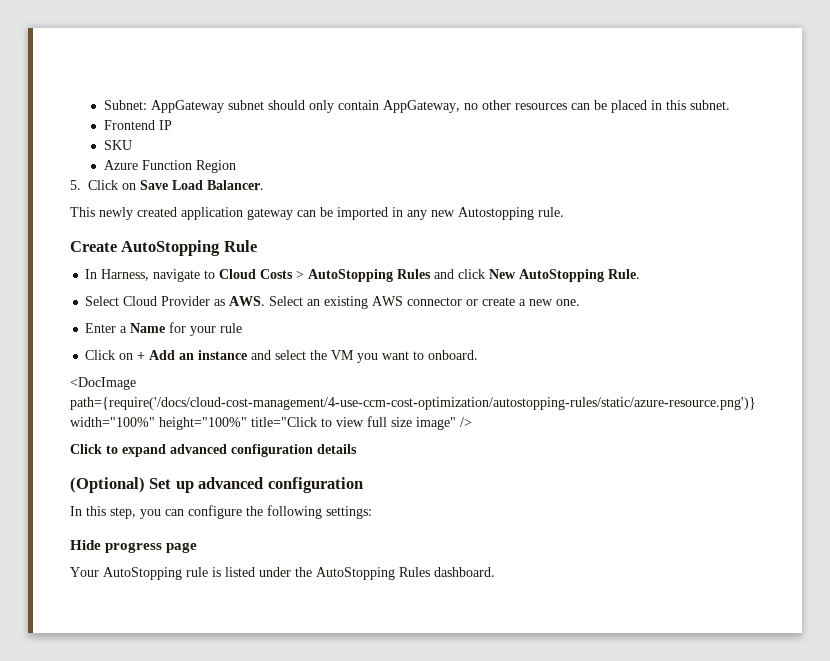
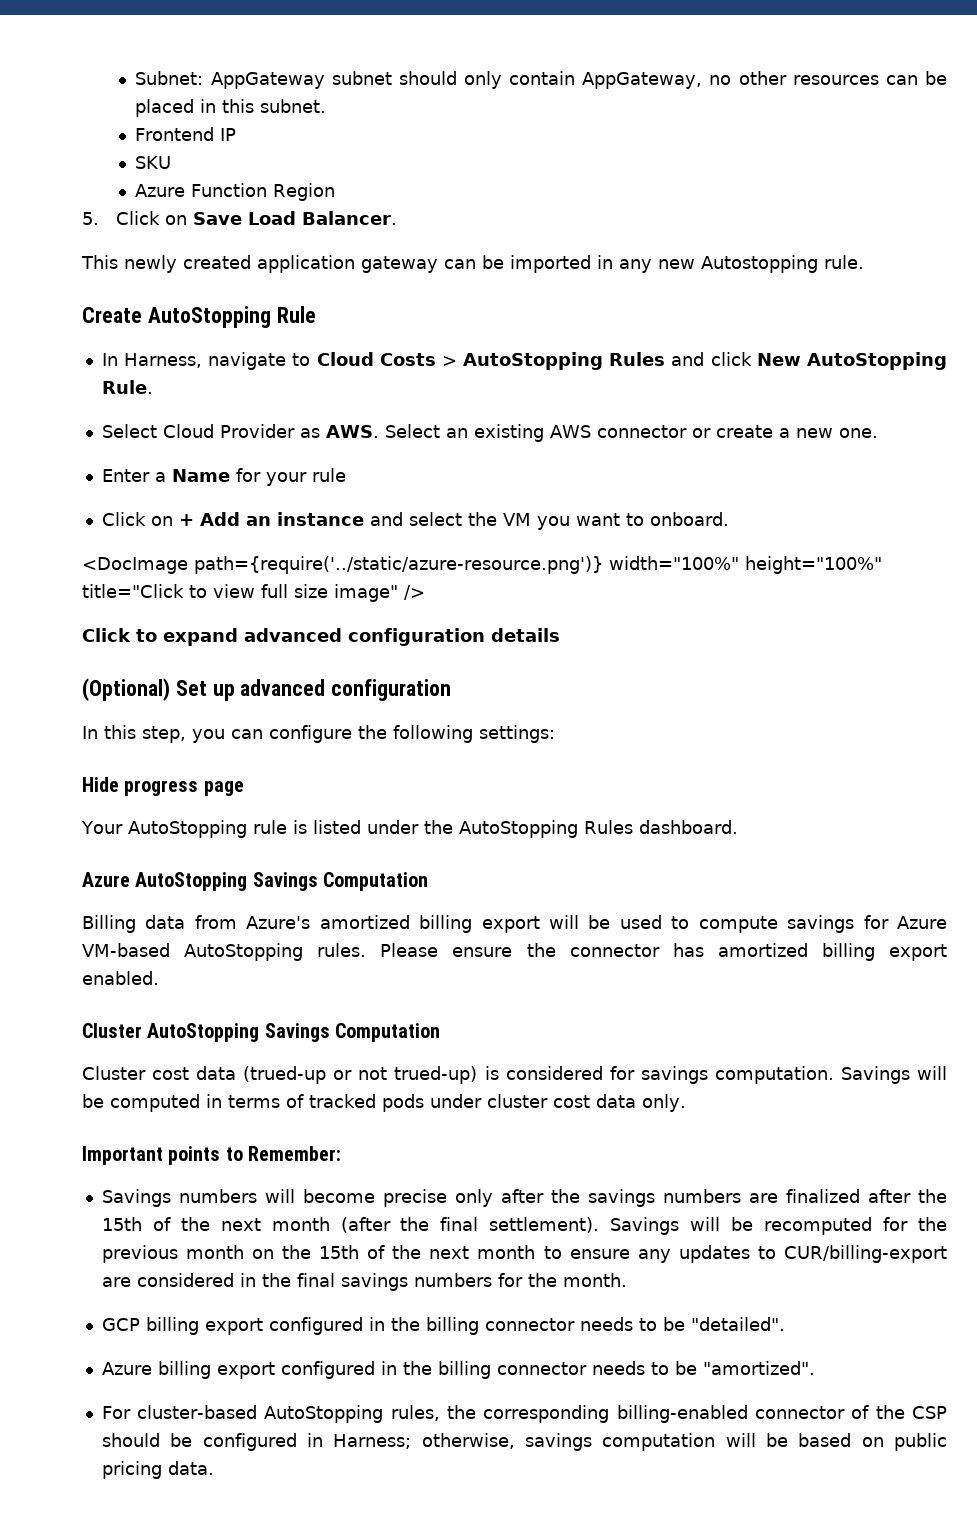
- <DocImage path={require('/docs/cloud-cost-management/4-use-ccm-cost-optimization/autostopping-rules/static/azure-resource.png')} width="100%" height="100%" title="Click to view full size image" />
+ <DocImage path={require('../static/azure-resource.png')} width="100%" height="100%" title="Click to view full size image" />
+ Azure AutoStopping Savings Computation
+ Billing data from Azure's amortized billing export will be used to compute savings for Azure VM-based AutoStopping rules. Please ensure the connector has amortized billing export enabled.
+ Cluster AutoStopping Savings Computation
+ Cluster cost data (trued-up or not trued-up) is considered for savings computation. Savings will be computed in terms of tracked pods under cluster cost data only.
+ Important points to Remember:
+ Savings numbers will become precise only after the savings numbers are finalized after the 15th of the next month (after the final settlement). Savings will be recomputed for the previous month on the 15th of the next month to ensure any updates to CUR/billing-export are considered in the final savings numbers for the month.
+ GCP billing export configured in the billing connector needs to be "detailed".
+ Azure billing export configured in the billing connector needs to be "amortized".
+ For cluster-based AutoStopping rules, the corresponding billing-enabled connector of the CSP should be configured in Harness; otherwise, savings computation will be based on public pricing data.

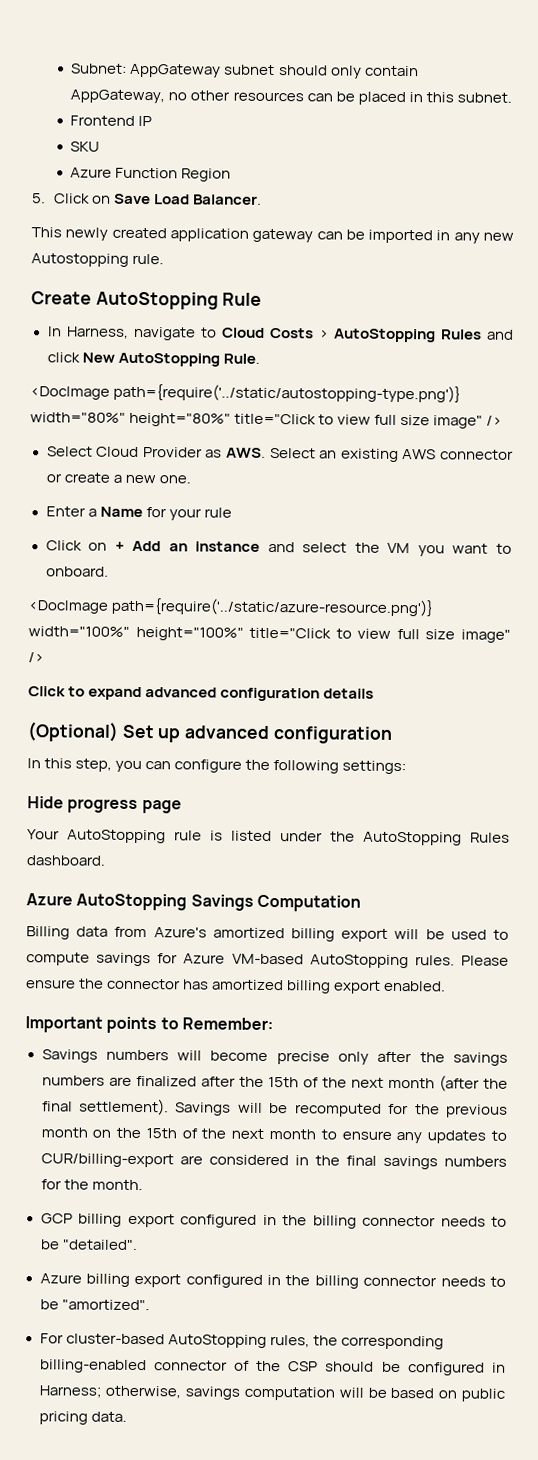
+ <DocImage path={require('../static/autostopping-type.png')} width="80%" height="80%" title="Click to view full size image" />
- Cluster AutoStopping Savings Computation
- Cluster cost data (trued-up or not trued-up) is considered for savings computation. Savings will be computed in terms of tracked pods under cluster cost data only.

